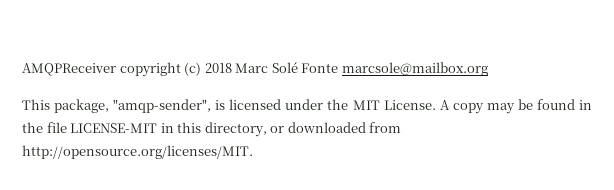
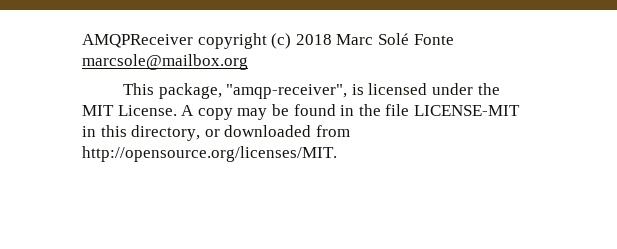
- This package, "amqp-sender", is licensed under the MIT License.
+ This package, "amqp-receiver", is licensed under the MIT License.

